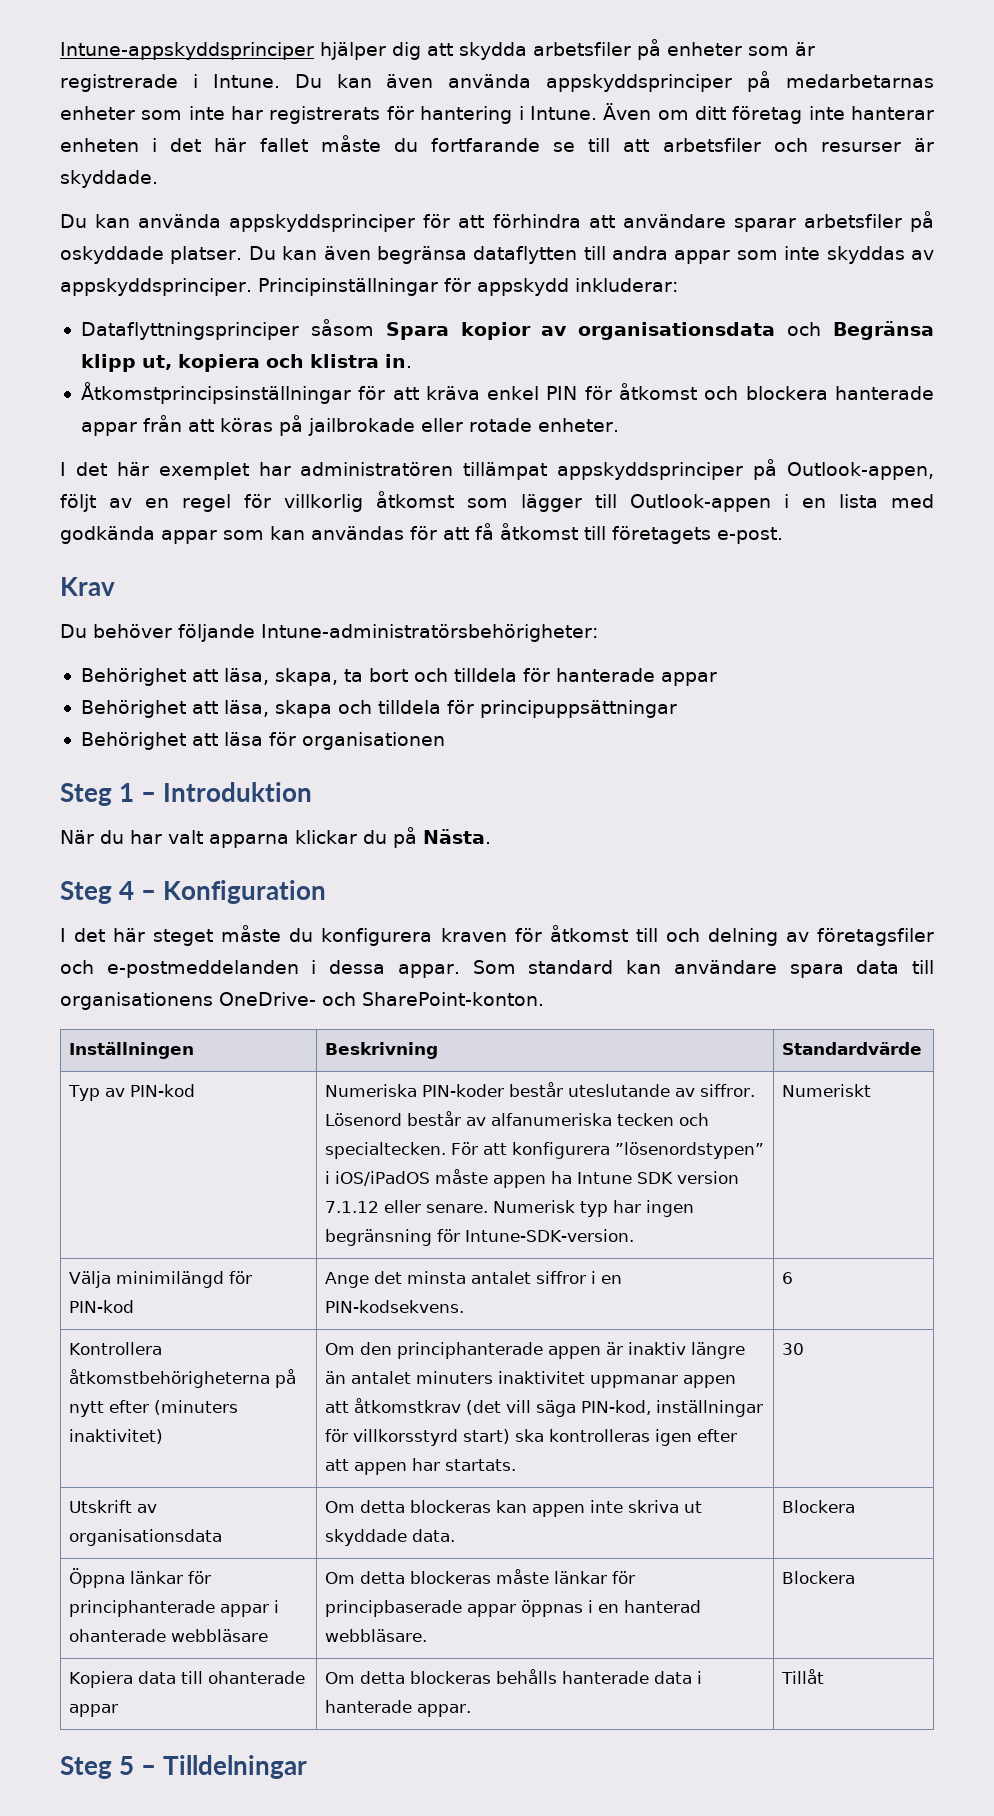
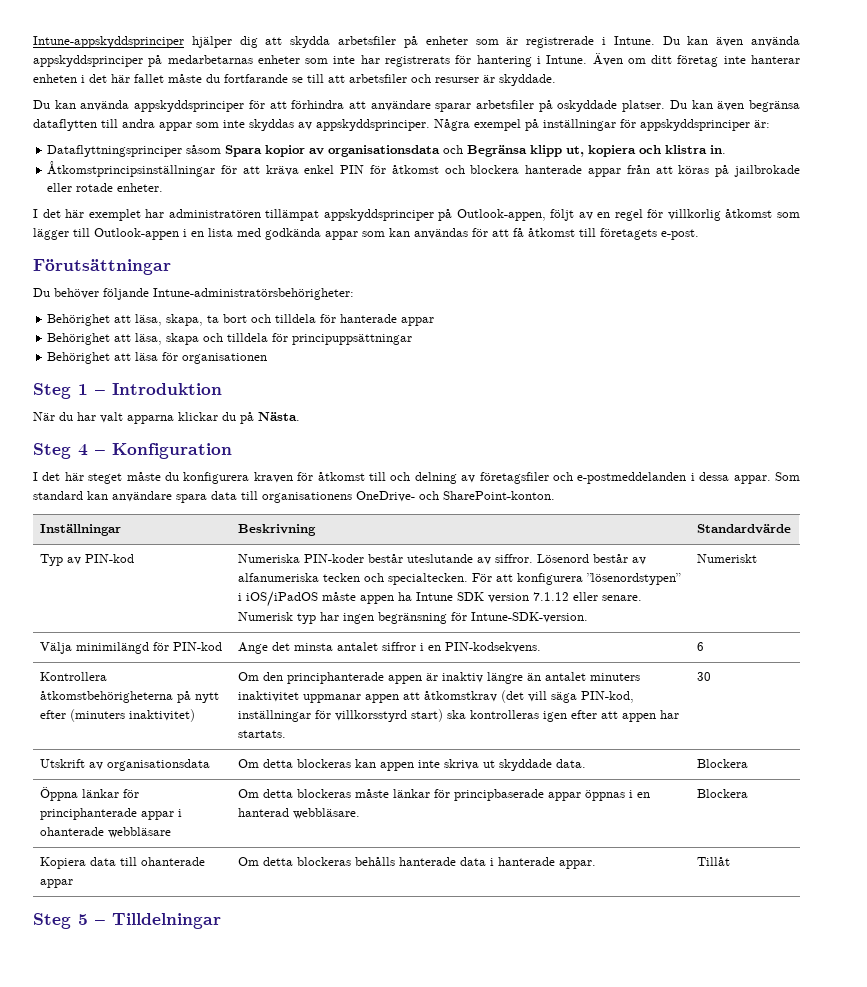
- Principinställningar för appskydd inkluderar:
+ Några exempel på inställningar för appskyddsprinciper är:
- Krav
+ Förutsättningar
- Inställningen | Beskrivning | Standardvärde
+ Inställningar | Beskrivning | Standardvärde

